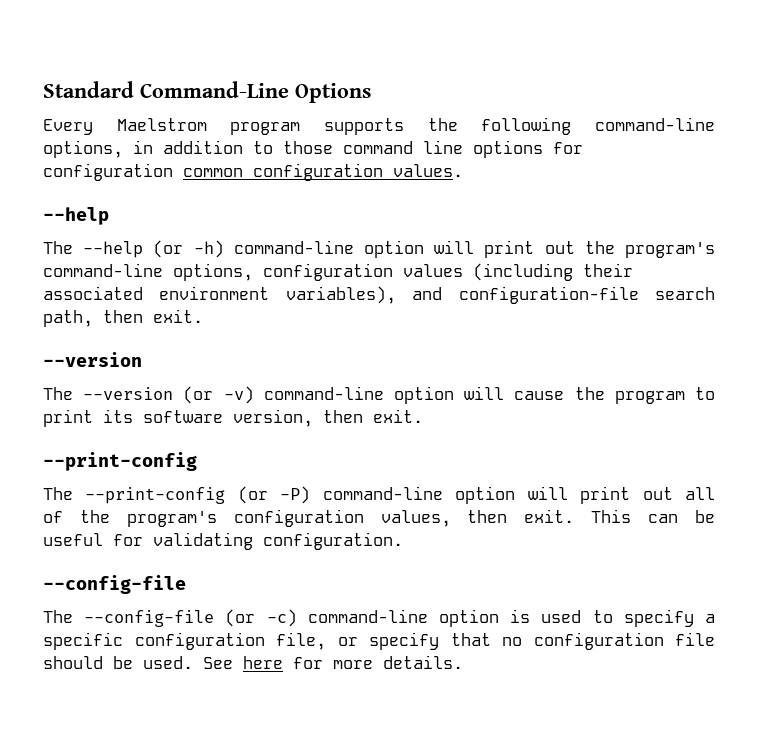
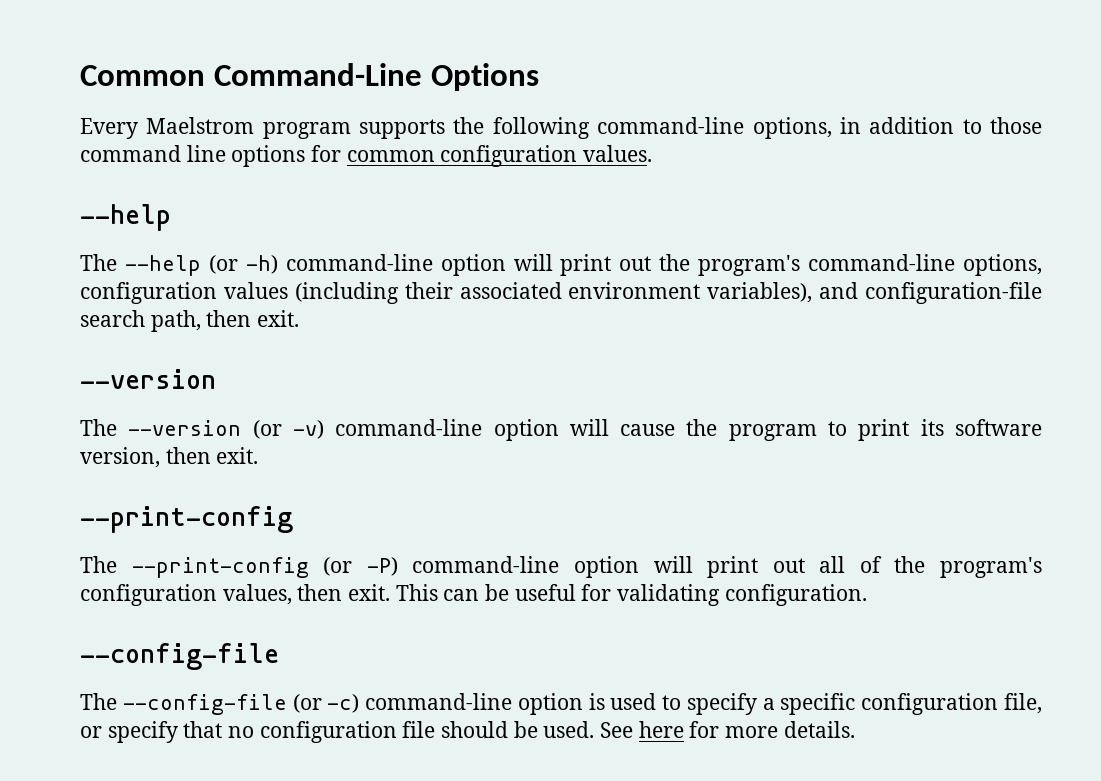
- Standard Command-Line Options
+ Common Command-Line Options
- Every Maelstrom program supports the following command-line options, in addition to those command line options for configuration common configuration values.
+ Every Maelstrom program supports the following command-line options, in addition to those command line options for common configuration values.

